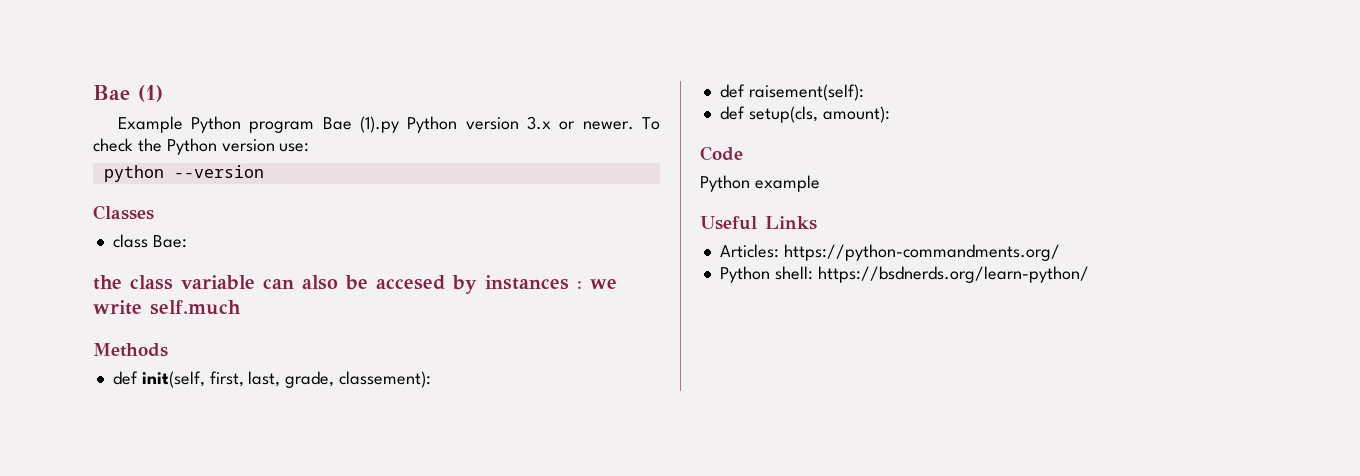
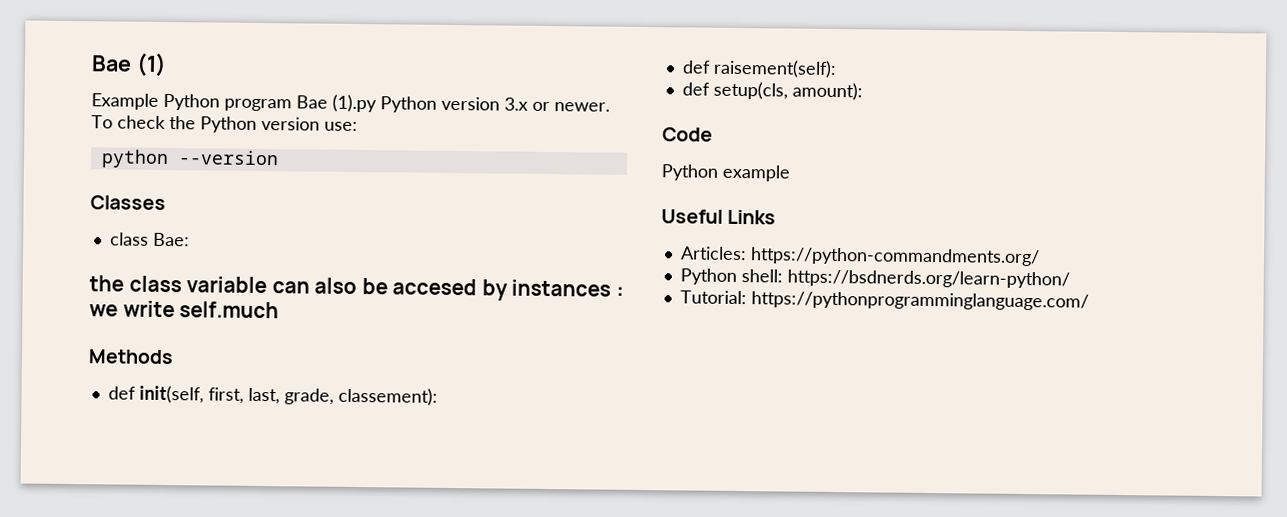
+ Tutorial: https://pythonprogramminglanguage.com/

